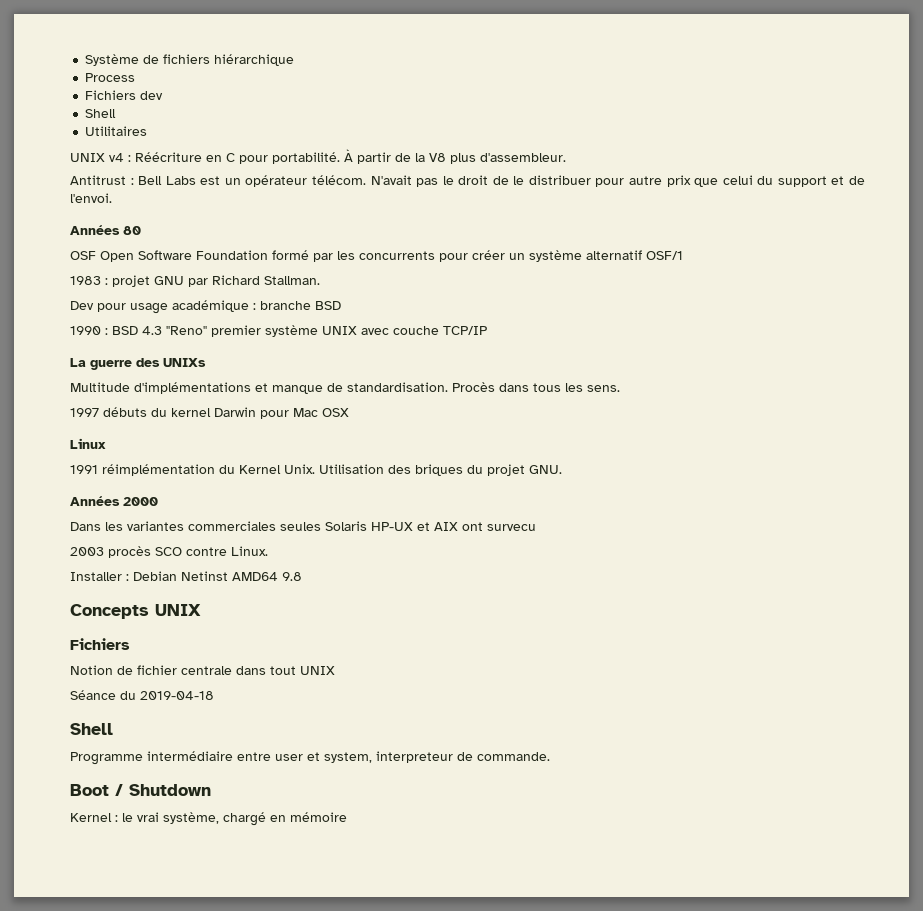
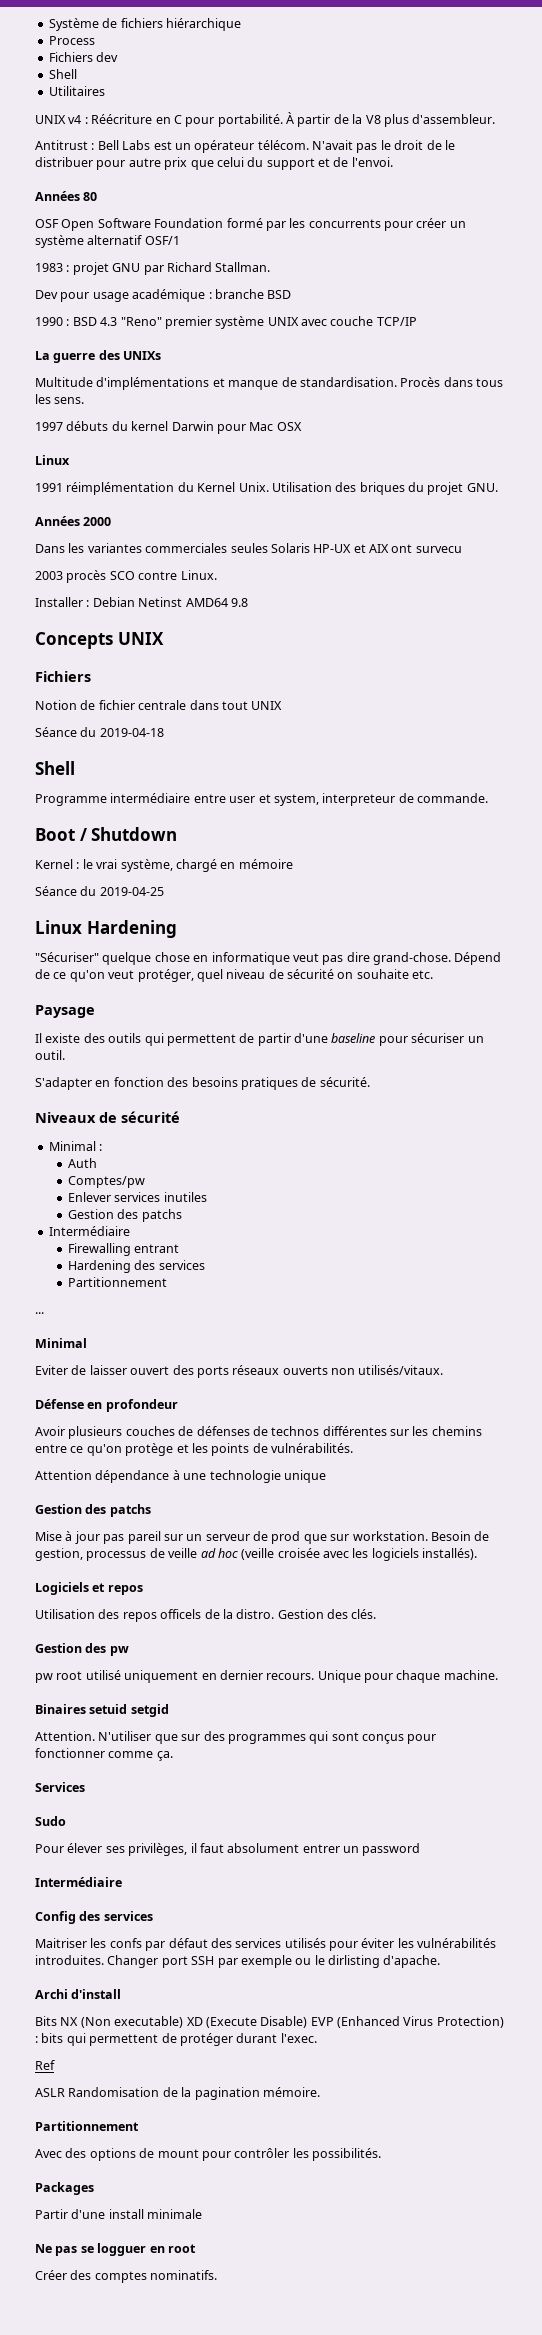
+ Séance du 2019-04-25
+ Linux Hardening
+ "Sécuriser" quelque chose en informatique veut pas dire grand-chose. Dépend de ce qu'on veut protéger, quel niveau de sécurité on souhaite etc.
+ Paysage
+ Il existe des outils qui permettent de partir d'une baseline pour sécuriser un outil.
+ S'adapter en fonction des besoins pratiques de sécurité.
+ Niveaux de sécurité
+ Minimal :
+ Auth
+ Comptes/pw
+ Enlever services inutiles
+ Gestion des patchs
+ Intermédiaire
+ Firewalling entrant
+ Hardening des services
+ Partitionnement
+ ...
+ Minimal
+ Eviter de laisser ouvert des ports réseaux ouverts non utilisés/vitaux.
+ Défense en profondeur
+ Avoir plusieurs couches de défenses de technos différentes sur les chemins entre ce qu'on protège et les points de vulnérabilités.
+ Attention dépendance à une technologie unique
+ Gestion des patchs
+ Mise à jour pas pareil sur un serveur de prod que sur workstation. Besoin de gestion, processus de veille ad hoc (veille croisée avec les logiciels installés).
+ Logiciels et repos
+ Utilisation des repos officels de la distro. Gestion des clés.
+ Gestion des pw
+ pw root utilisé uniquement en dernier recours. Unique pour chaque machine.
+ Binaires setuid setgid
+ Attention. N'utiliser que sur des programmes qui sont conçus pour fonctionner comme ça.
+ Services
+ Sudo
+ Pour élever ses privilèges, il faut absolument entrer un password
+ Intermédiaire
+ Config des services
+ Maitriser les confs par défaut des services utilisés pour éviter les vulnérabilités introduites. Changer port SSH par exemple ou le dirlisting d'apache.
+ Archi d'install
+ Bits NX (Non executable) XD (Execute Disable) EVP (Enhanced Virus Protection) : bits qui permettent de protéger durant l'exec.
+ Ref
+ ASLR Randomisation de la pagination mémoire.
+ Partitionnement
+ Avec des options de mount pour contrôler les possibilités.
+ Packages
+ Partir d'une install minimale
+ Ne pas se logguer en root
+ Créer des comptes nominatifs.

